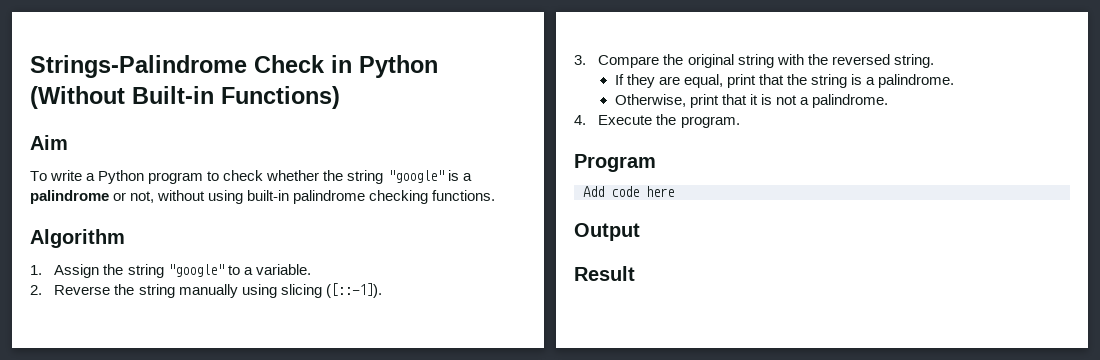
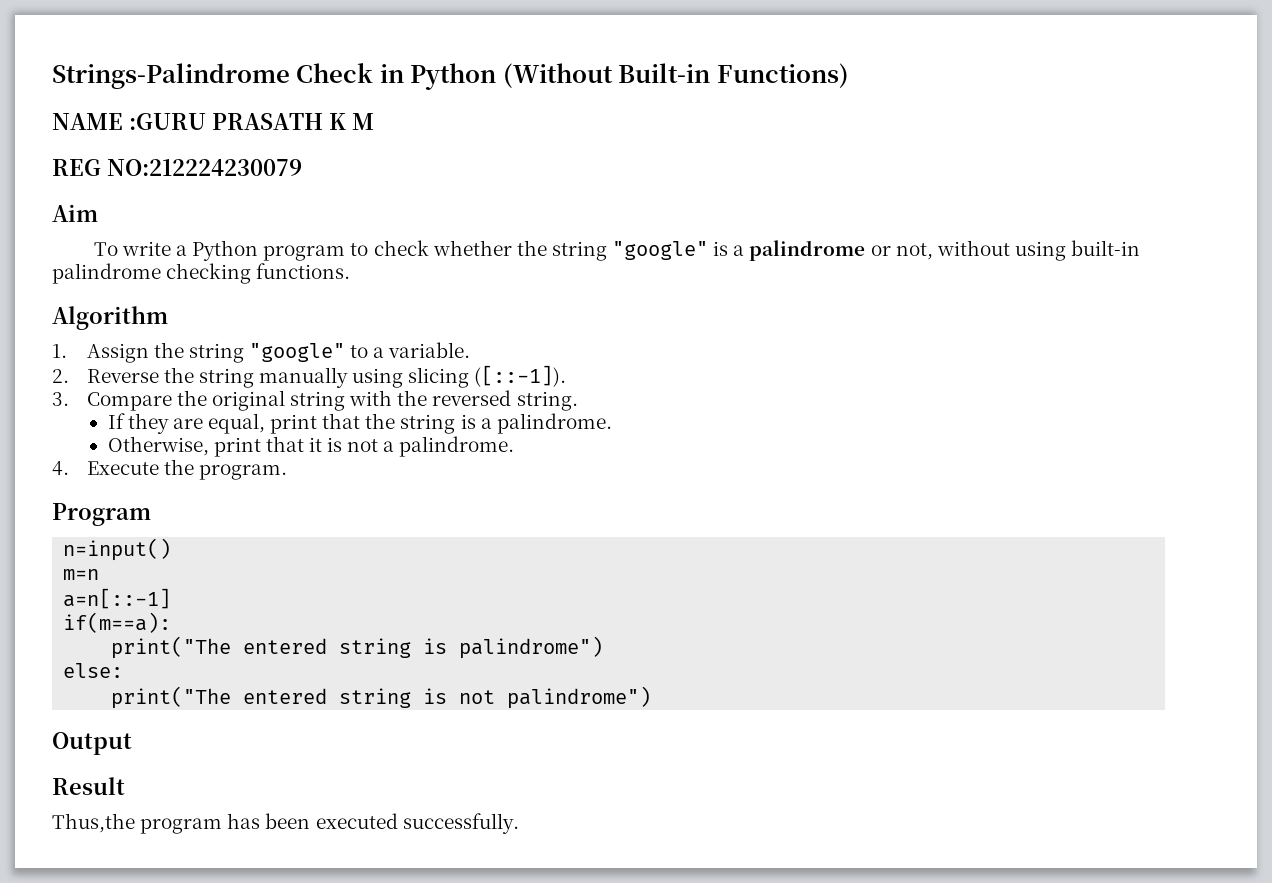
+ NAME :GURU PRASATH K M
+ REG NO:212224230079
- Add code here
+ n=input()
+ m=n
+ a=n[::-1]
+ if(m==a):
+ print("The entered string is palindrome")
+ else:
+ print("The entered string is not palindrome")
  Output
  Result
+ Thus,the program has been executed successfully.

